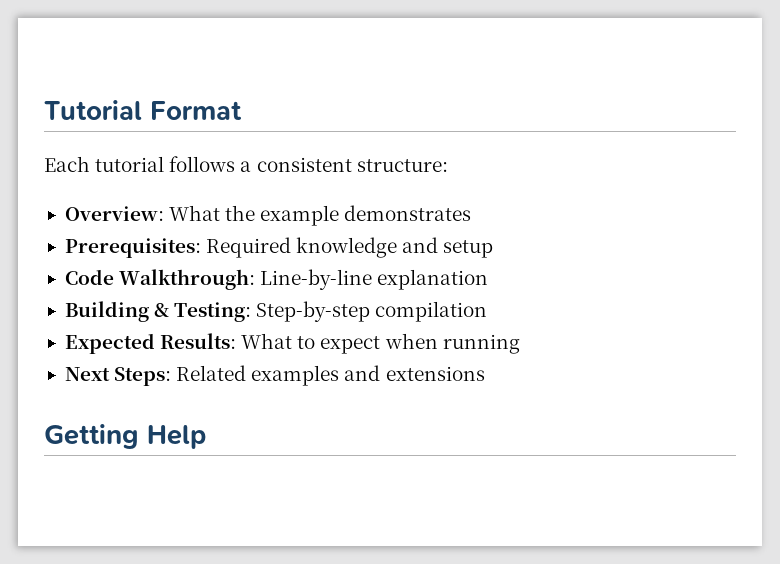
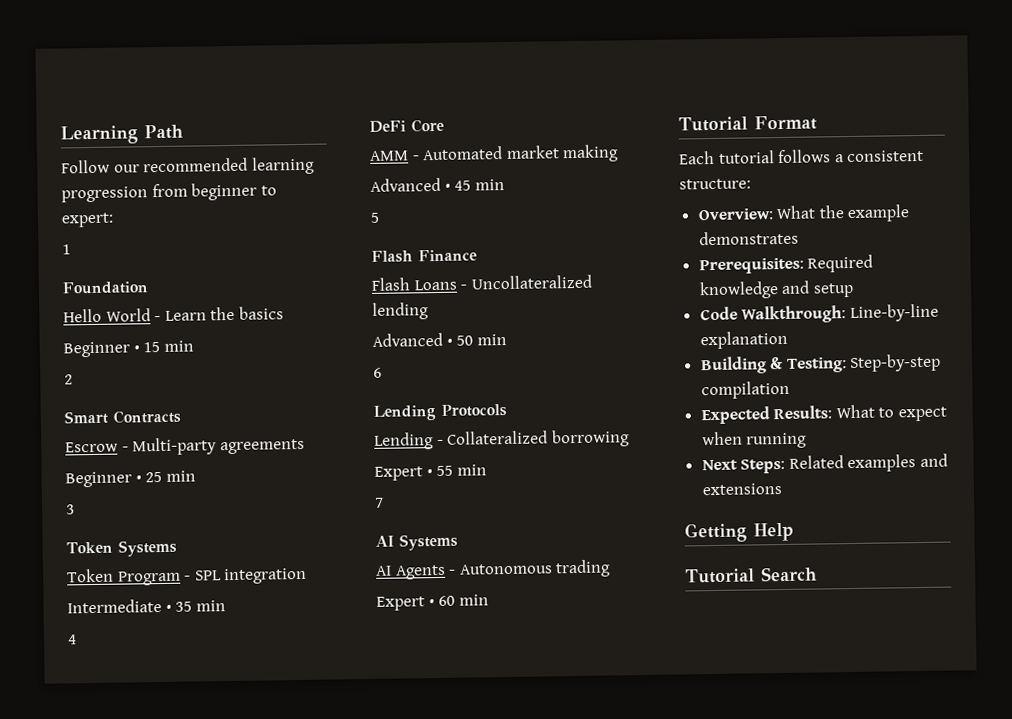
+ Learning Path
+ Follow our recommended learning progression from beginner to expert:
+ 1
+ Foundation
+ Hello World - Learn the basics
+ Beginner • 15 min
+ 2
+ Smart Contracts
+ Escrow - Multi-party agreements
+ Beginner • 25 min
+ 3
+ Token Systems
+ Token Program - SPL integration
+ Intermediate • 35 min
+ 4
+ DeFi Core
+ AMM - Automated market making
+ Advanced • 45 min
+ 5
+ Flash Finance
+ Flash Loans - Uncollateralized lending
+ Advanced • 50 min
+ 6
+ Lending Protocols
+ Lending - Collateralized borrowing
+ Expert • 55 min
+ 7
+ AI Systems
+ AI Agents - Autonomous trading
+ Expert • 60 min
+ Tutorial Search

